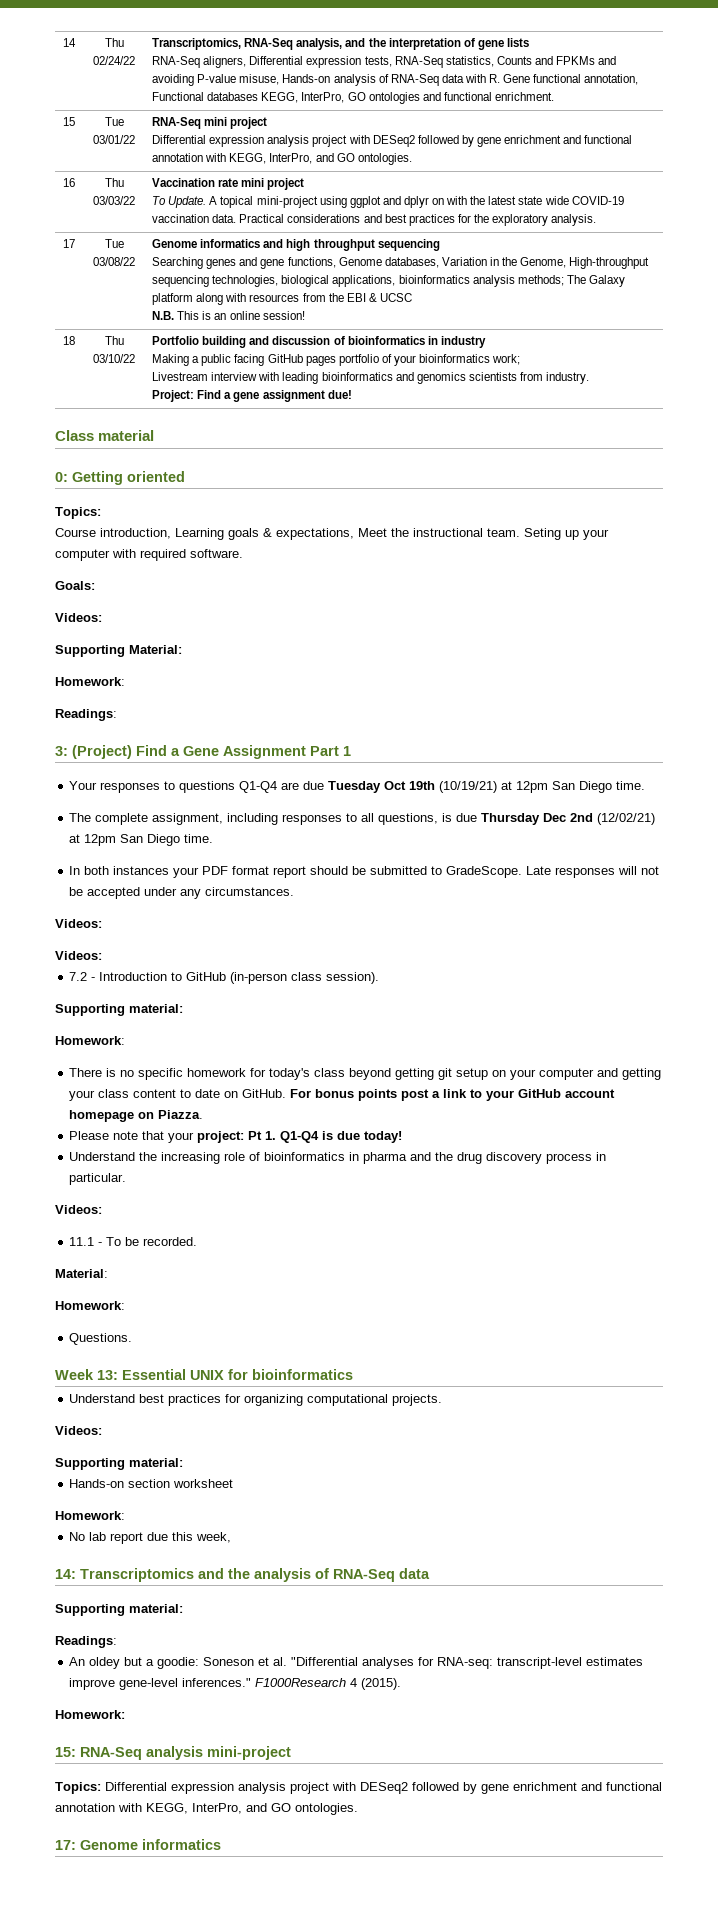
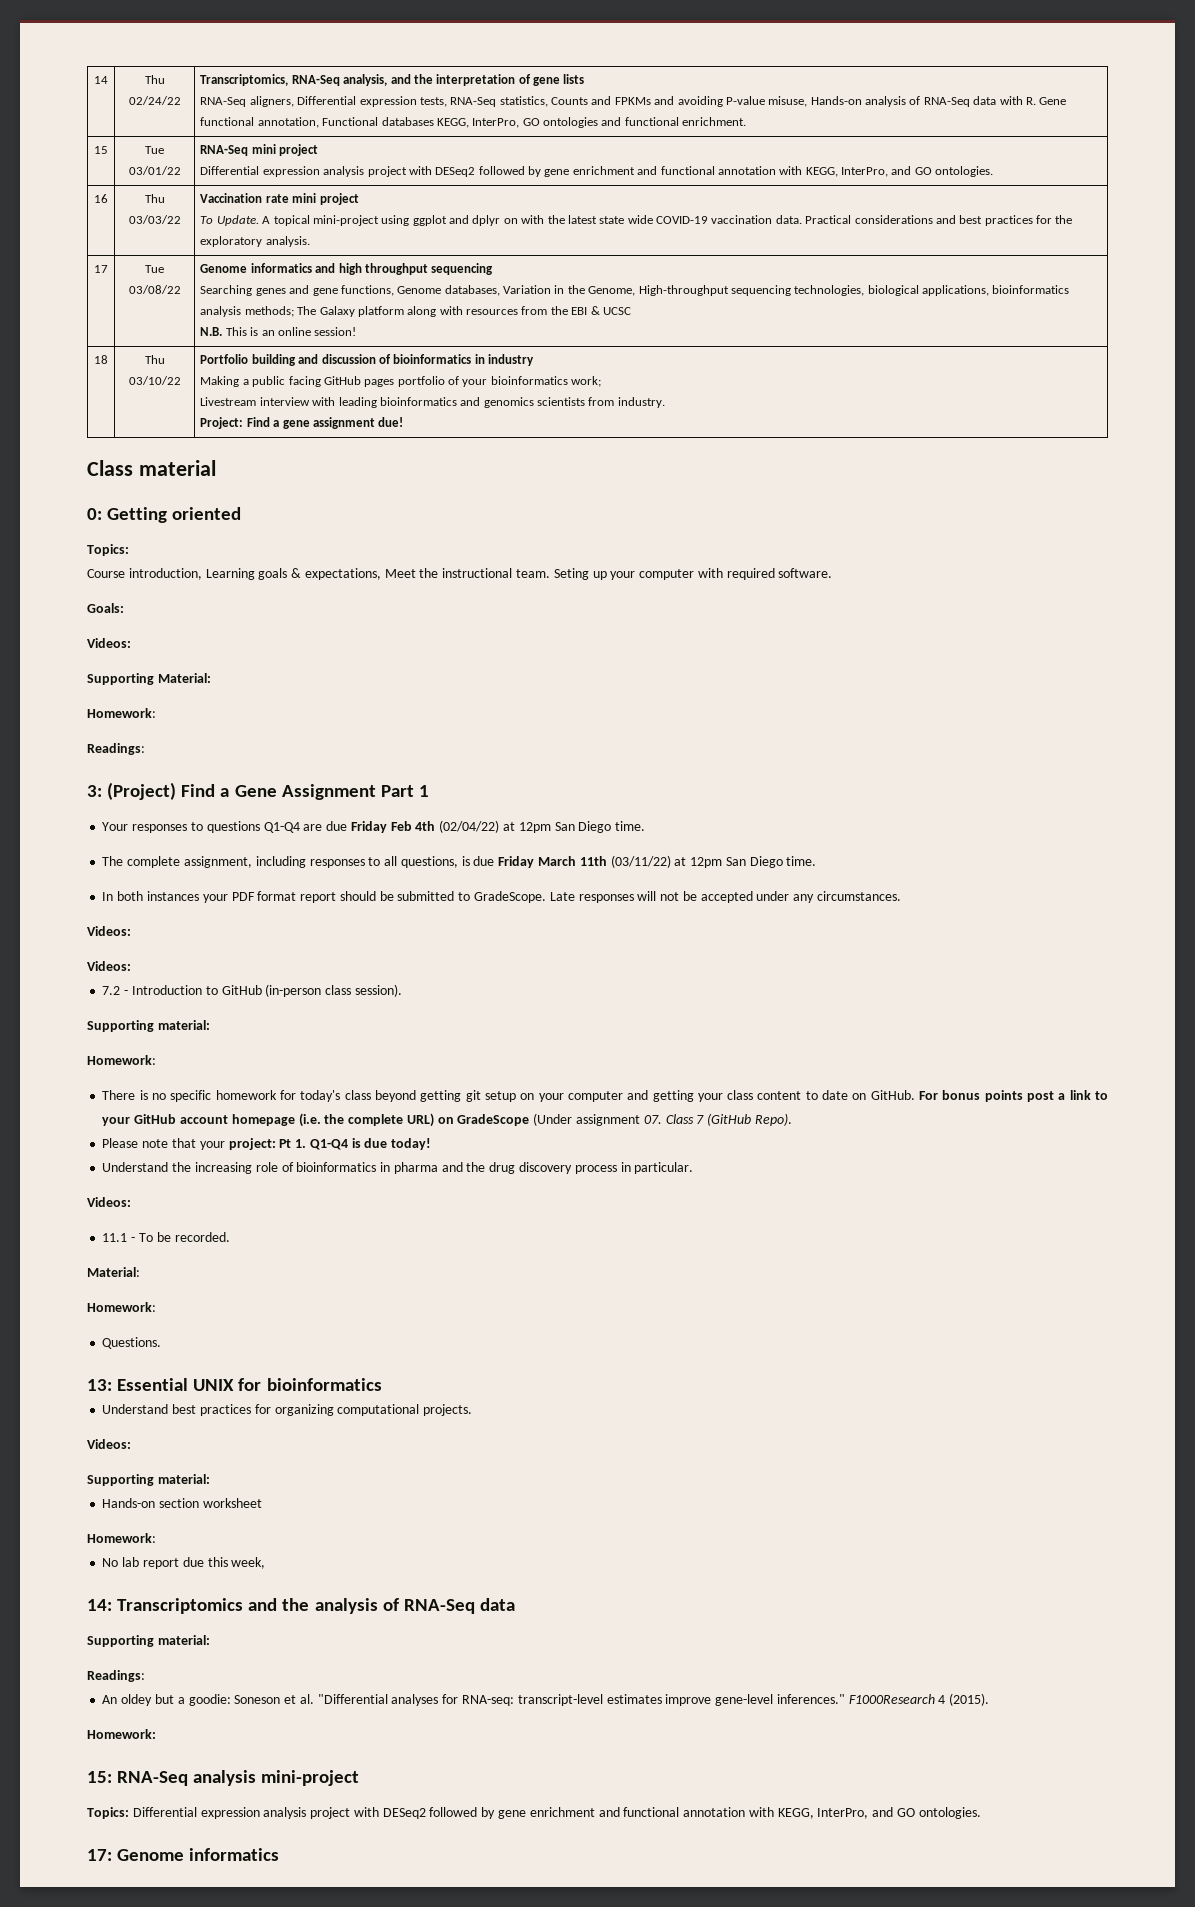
- Your responses to questions Q1-Q4 are due Tuesday Oct 19th (10/19/21) at 12pm San Diego time.
+ Your responses to questions Q1-Q4 are due Friday Feb 4th (02/04/22) at 12pm San Diego time.
- The complete assignment, including responses to all questions, is due Thursday Dec 2nd (12/02/21) at 12pm San Diego time.
+ The complete assignment, including responses to all questions, is due Friday March 11th (03/11/22) at 12pm San Diego time.
- For bonus points post a link to your GitHub account homepage on Piazza.
+ For bonus points post a link to your GitHub account homepage (i.e. the complete URL) on GradeScope (Under assignment 07. Class 7 (GitHub Repo).
- Week 13: Essential UNIX for bioinformatics
+ 13: Essential UNIX for bioinformatics

